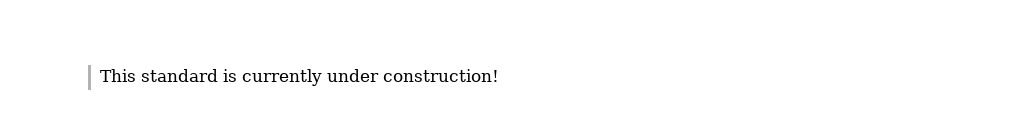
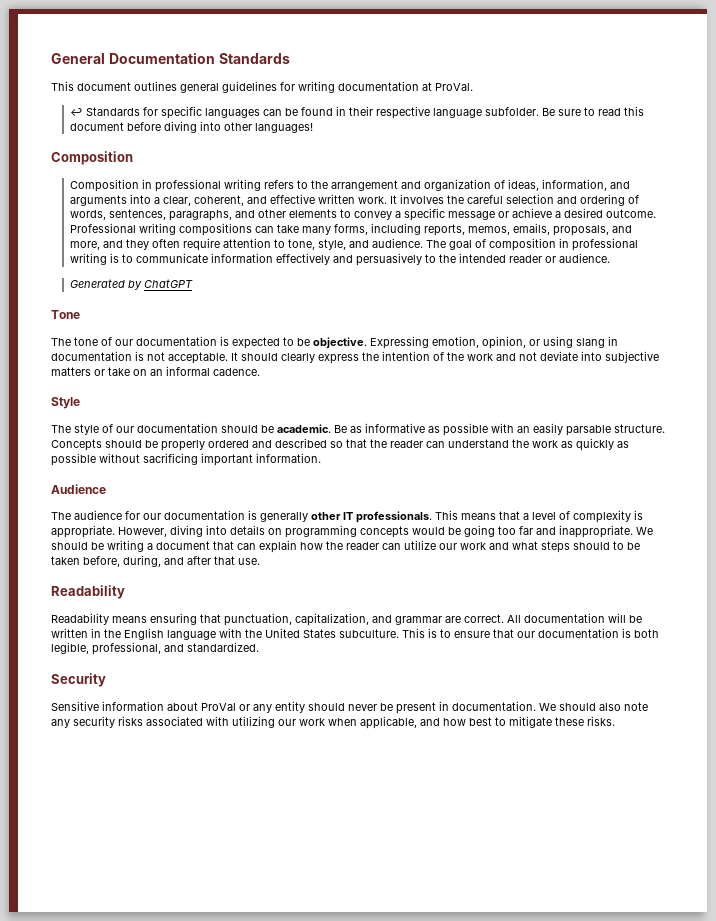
- This standard is currently under construction!
+ General Documentation Standards
+ This document outlines general guidelines for writing documentation at ProVal.
+ ↩ Standards for specific languages can be found in their respective language subfolder. Be sure to read this document before diving into other languages!
+ Composition
+ Composition in professional writing refers to the arrangement and organization of ideas, information, and arguments into a clear, coherent, and effective written work. It involves the careful selection and ordering of words, sentences, paragraphs, and other elements to convey a specific message or achieve a desired outcome. Professional writing compositions can take many forms, including reports, memos, emails, proposals, and more, and they often require attention to tone, style, and audience. The goal of composition in professional writing is to communicate information effectively and persuasively to the intended reader or audience.
+ Generated by ChatGPT
+ Tone
+ The tone of our documentation is expected to be objective. Expressing emotion, opinion, or using slang in documentation is not acceptable. It should clearly express the intention of the work and not deviate into subjective matters or take on an informal cadence.
+ Style
+ The style of our documentation should be academic. Be as informative as possible with an easily parsable structure. Concepts should be properly ordered and described so that the reader can understand the work as quickly as possible without sacrificing important information.
+ Audience
+ The audience for our documentation is generally other IT professionals. This means that a level of complexity is appropriate. However, diving into details on programming concepts would be going too far and inappropriate. We should be writing a document that can explain how the reader can utilize our work and what steps should to be taken before, during, and after that use.
+ Readability
+ Readability means ensuring that punctuation, capitalization, and grammar are correct. All documentation will be written in the English language with the United States subculture. This is to ensure that our documentation is both legible, professional, and standardized.
+ Security
+ Sensitive information about ProVal or any entity should never be present in documentation. We should also note any security risks associated with utilizing our work when applicable, and how best to mitigate these risks.

